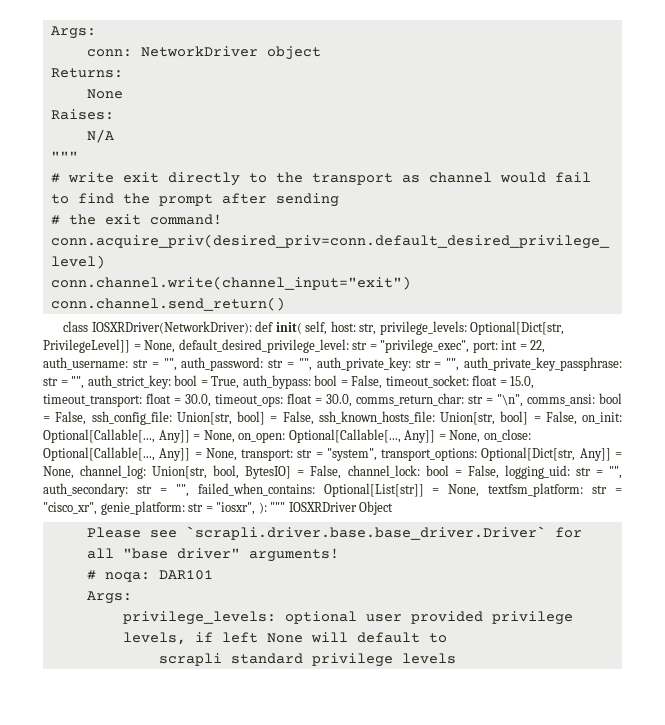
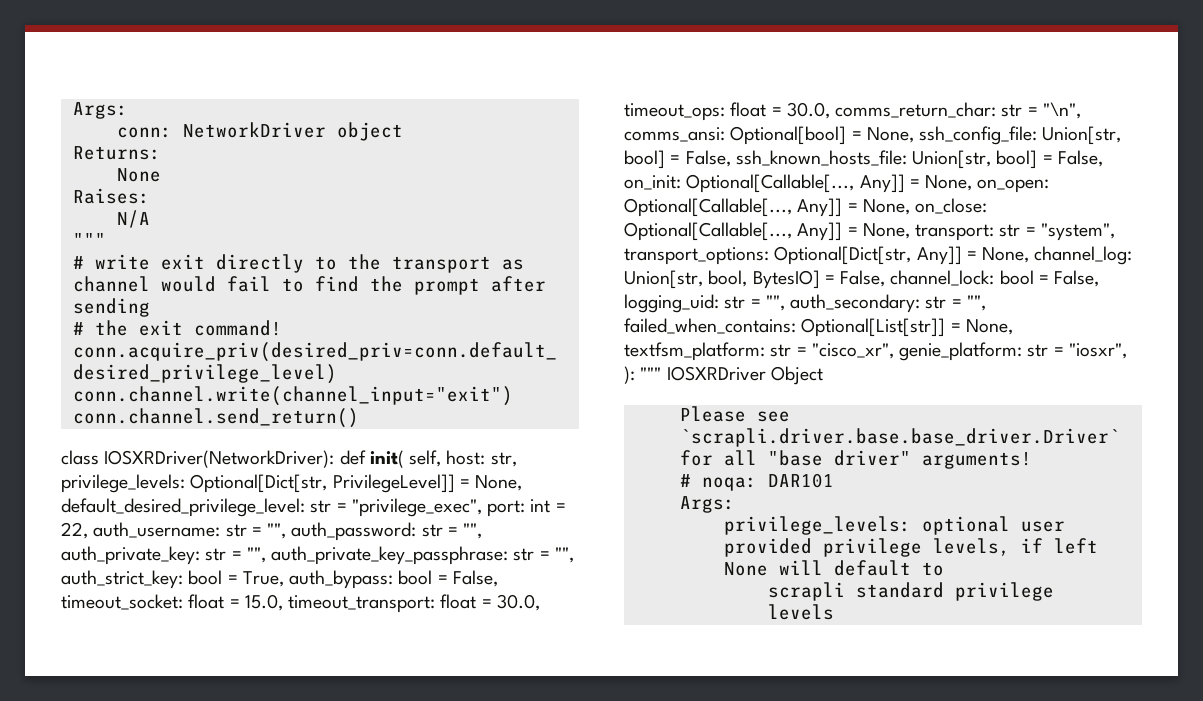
- bool = False, ssh_config_file:
+ Optional[bool] = None, ssh_config_file:

